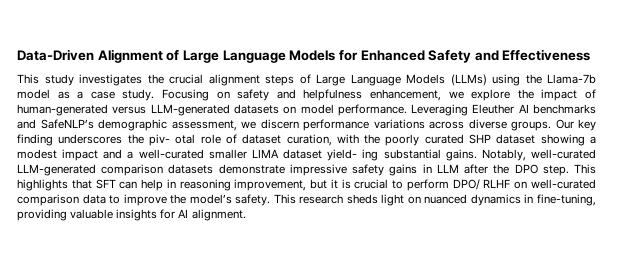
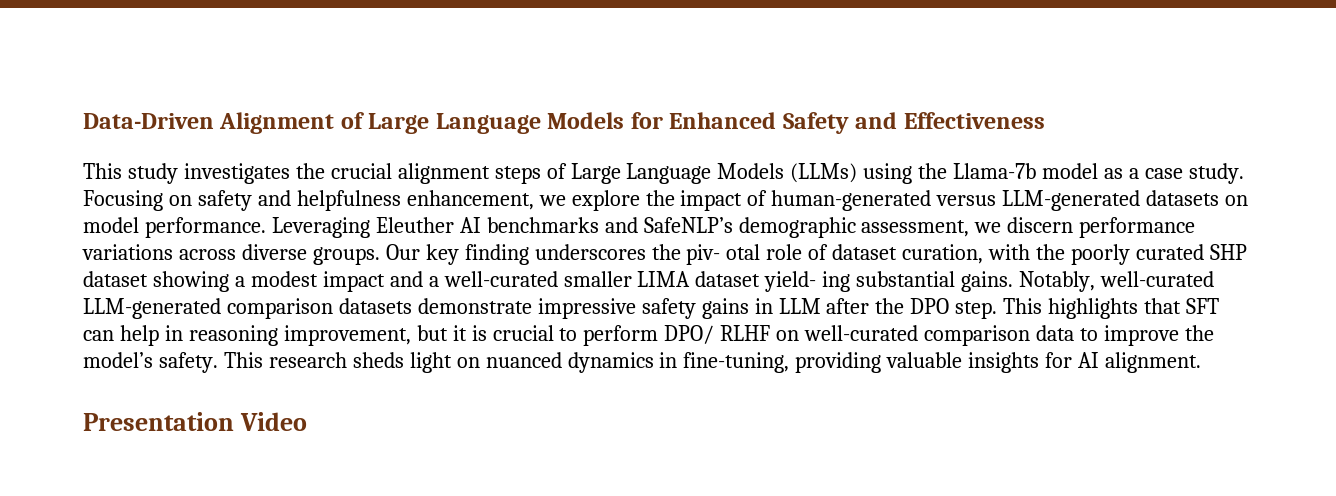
+ Presentation Video

